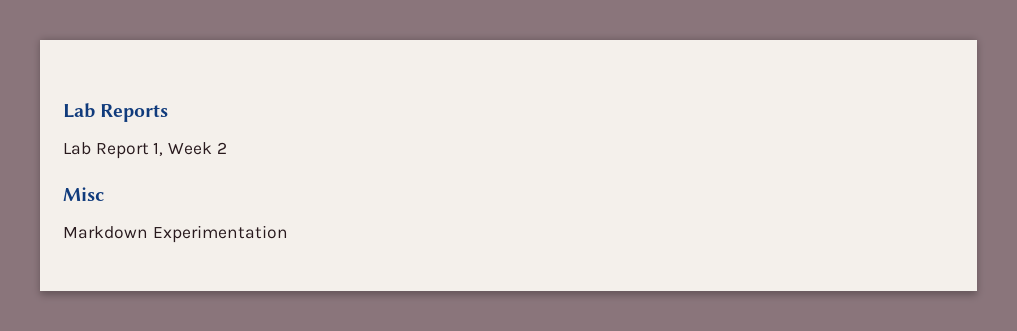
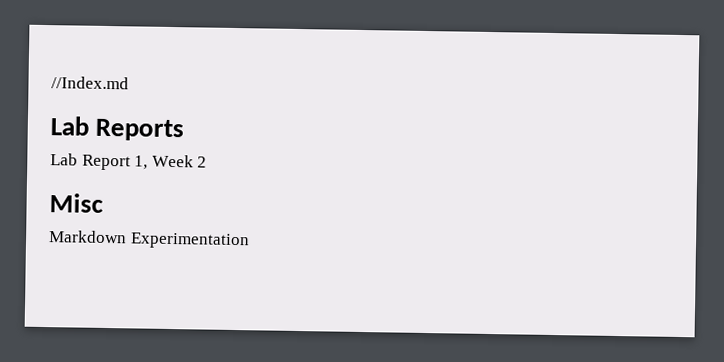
+ //Index.md

